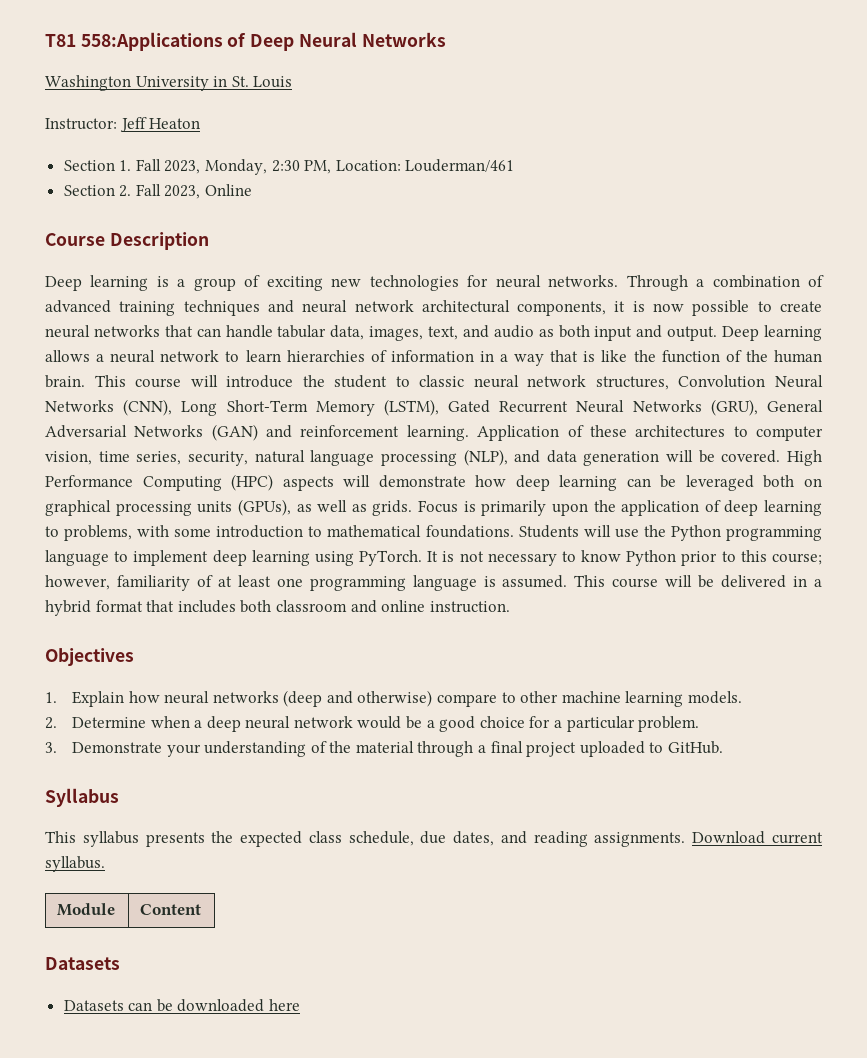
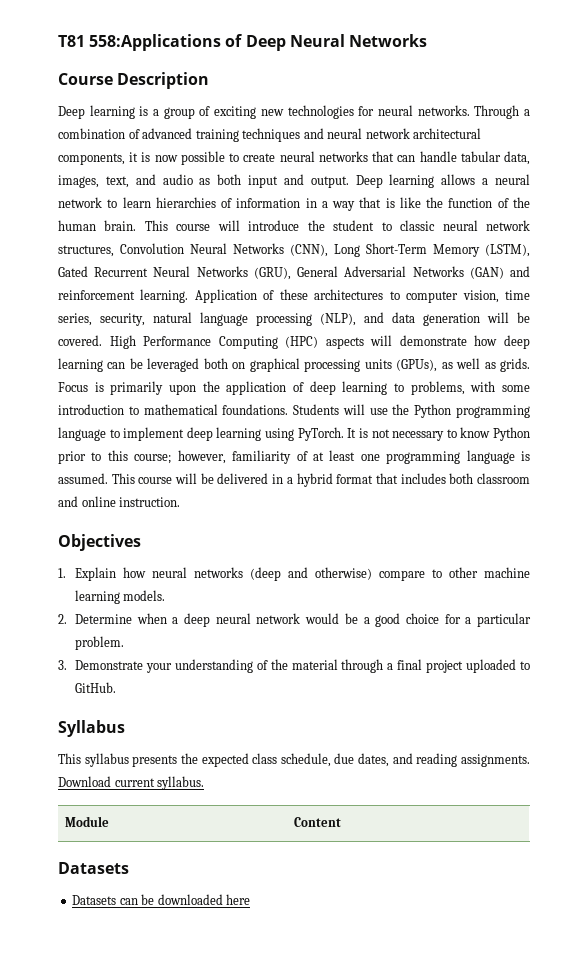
- Washington University in St. Louis
- Instructor: Jeff Heaton
- Section 1. Fall 2023, Monday, 2:30 PM, Location: Louderman/461
- Section 2. Fall 2023, Online

